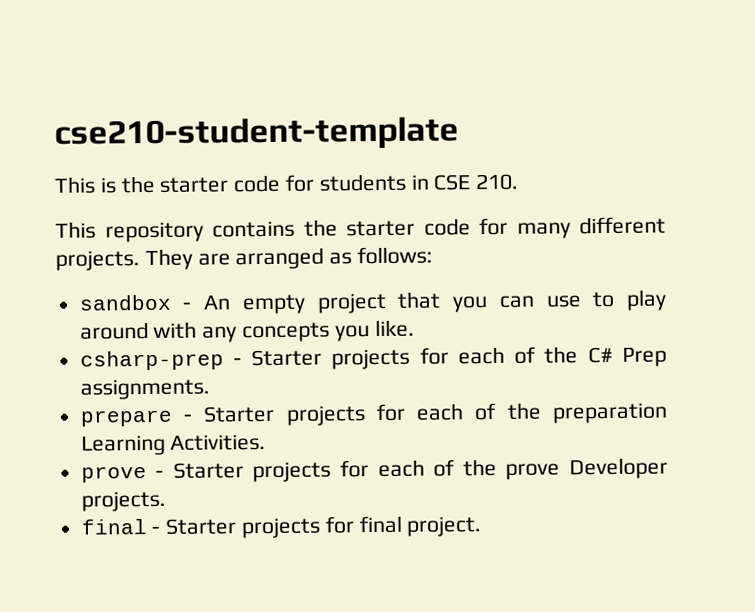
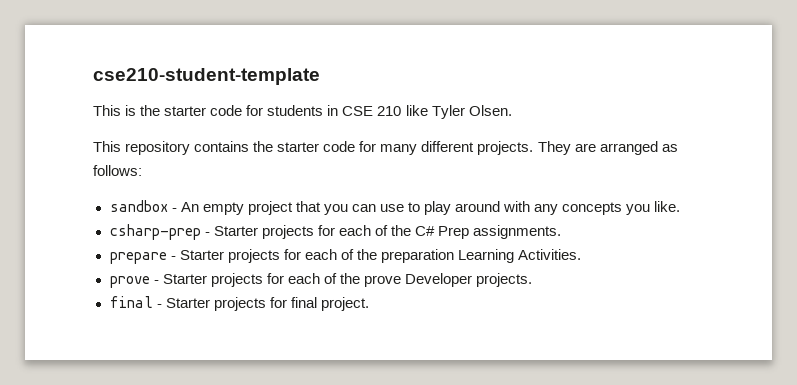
- This is the starter code for students in CSE 210.
+ This is the starter code for students in CSE 210 like Tyler Olsen.

